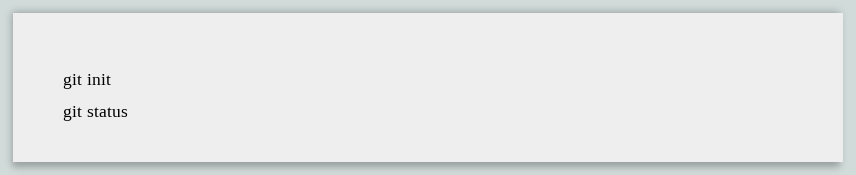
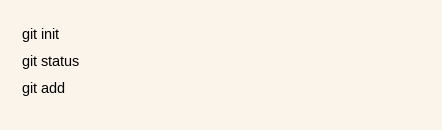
+ git add

